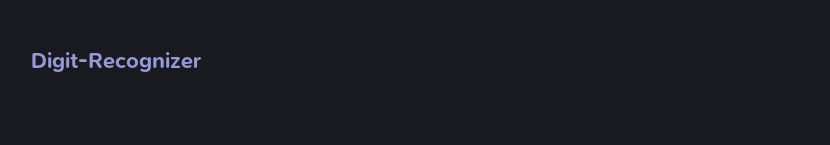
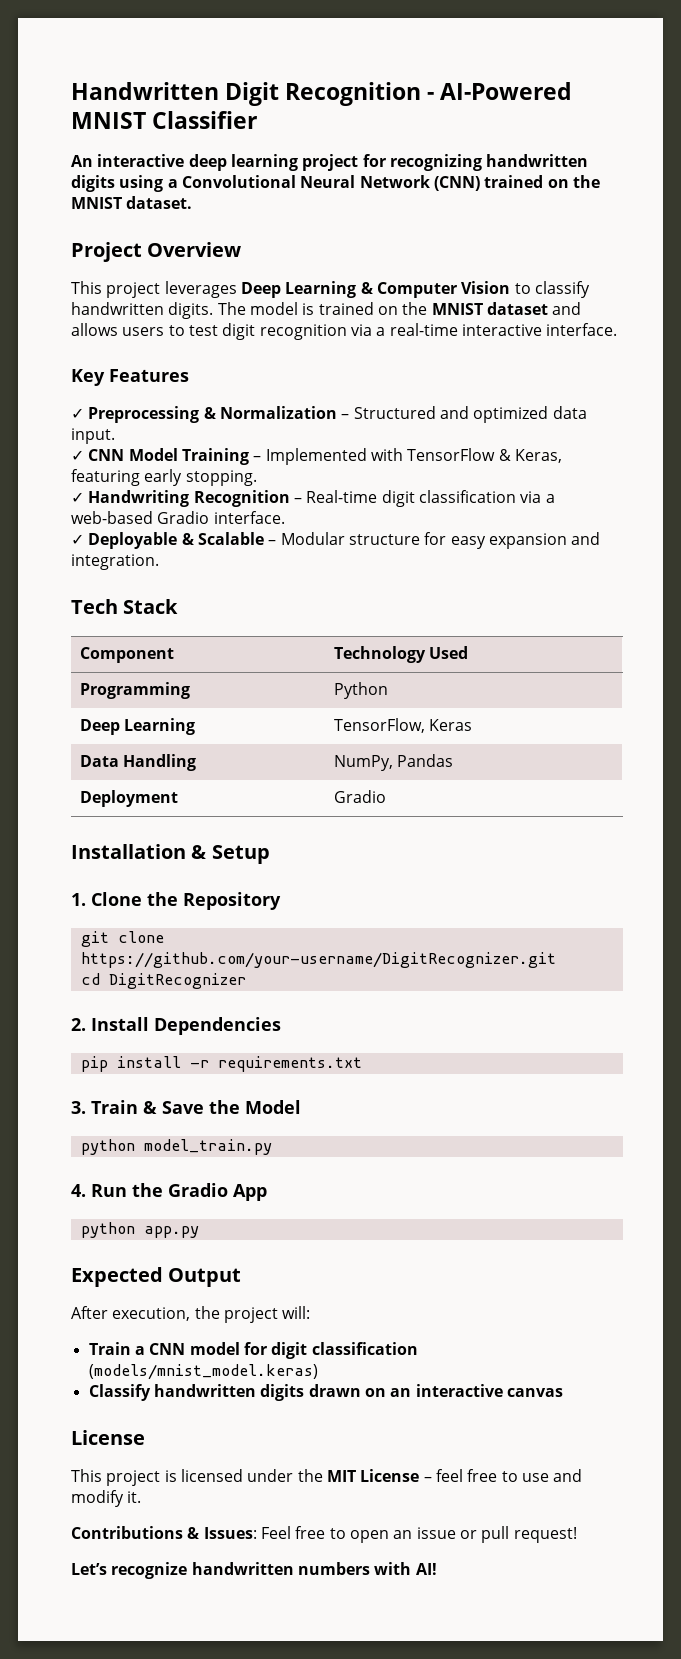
- Digit-Recognizer
+ Handwritten Digit Recognition - AI-Powered MNIST Classifier
+ An interactive deep learning project for recognizing handwritten digits using a Convolutional Neural Network (CNN) trained on the MNIST dataset.
+ Project Overview
+ This project leverages Deep Learning & Computer Vision to classify handwritten digits. The model is trained on the MNIST dataset and allows users to test digit recognition via a real-time interactive interface.
+ Key Features
+ ✓ Preprocessing & Normalization – Structured and optimized data input.
+ ✓ CNN Model Training – Implemented with TensorFlow & Keras, featuring early stopping.
+ ✓ Handwriting Recognition – Real-time digit classification via a web-based Gradio interface.
+ ✓ Deployable & Scalable – Modular structure for easy expansion and integration.
+ Tech Stack
+ Component | Technology Used
+ Programming | Python
+ Deep Learning | TensorFlow, Keras
+ Data Handling | NumPy, Pandas
+ Deployment | Gradio
+ Installation & Setup
+ 1. Clone the Repository
+ git clone https://github.com/your-username/DigitRecognizer.git
+ cd DigitRecognizer
+ 2. Install Dependencies
+ pip install -r requirements.txt
+ 3. Train & Save the Model
+ python model_train.py
+ 4. Run the Gradio App
+ python app.py
+ Expected Output
+ After execution, the project will:
+ Train a CNN model for digit classification (models/mnist_model.keras)
+ Classify handwritten digits drawn on an interactive canvas
+ License
+ This project is licensed under the MIT License – feel free to use and modify it.
+ Contributions & Issues: Feel free to open an issue or pull request!
+ Let’s recognize handwritten numbers with AI!

